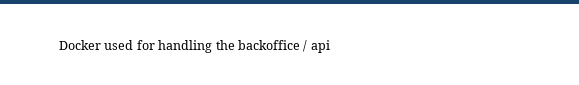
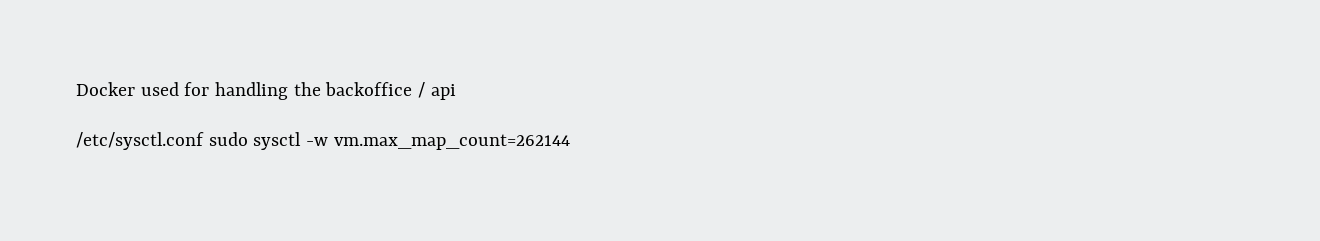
+ /etc/sysctl.conf sudo sysctl -w vm.max_map_count=262144

